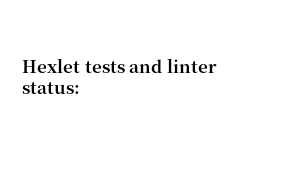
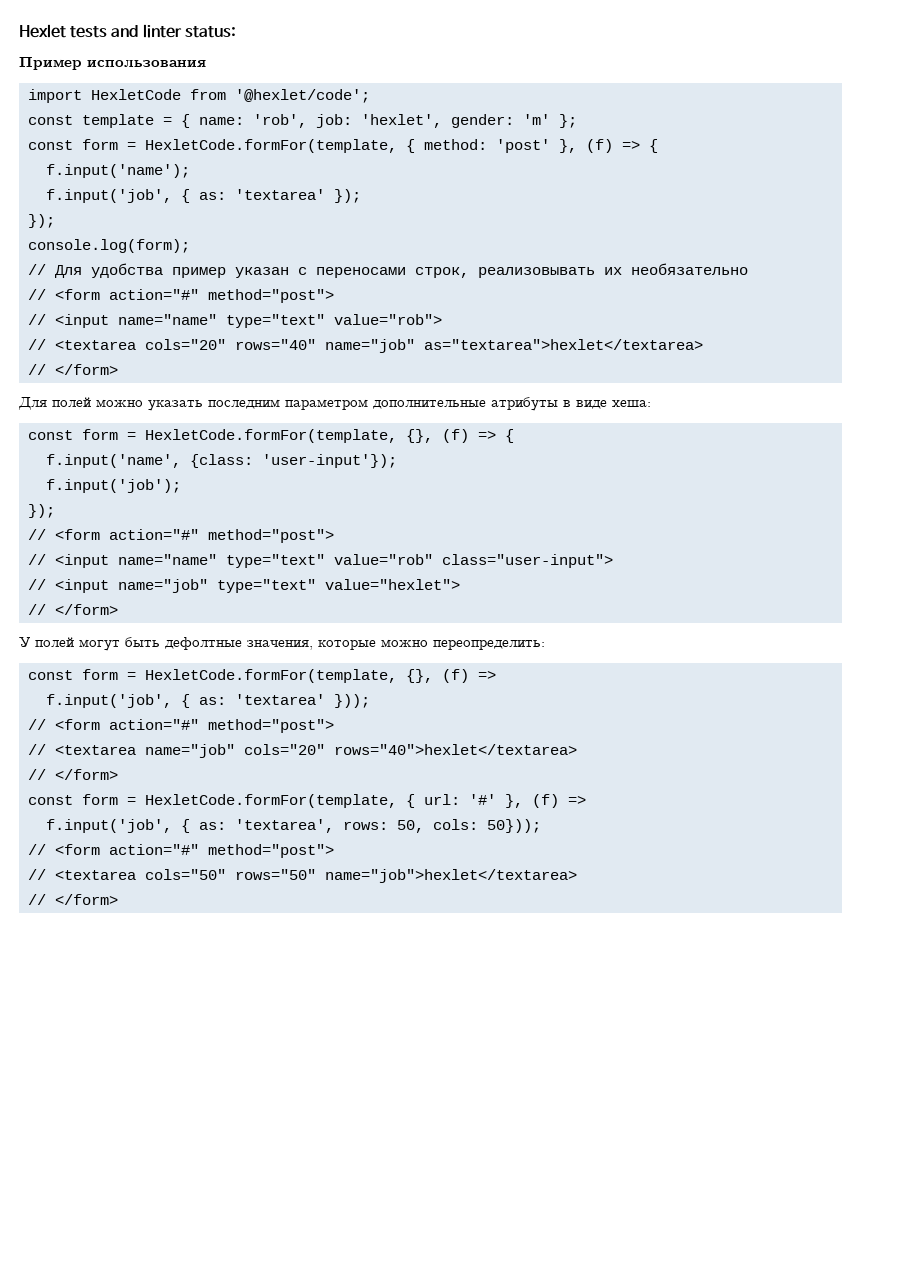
+ Пример использования
+ import HexletCode from '@hexlet/code';
+ const template = { name: 'rob', job: 'hexlet', gender: 'm' };
+ const form = HexletCode.formFor(template, { method: 'post' }, (f) => {
+ f.input('name');
+ f.input('job', { as: 'textarea' });
+ });
+ console.log(form);
+ // Для удобства пример указан с переносами строк, реализовывать их необязательно
+ // <form action="#" method="post">
+ // <input name="name" type="text" value="rob">
+ // <textarea cols="20" rows="40" name="job" as="textarea">hexlet</textarea>
+ // </form>
+ Для полей можно указать последним параметром дополнительные атрибуты в виде хеша:
+ const form = HexletCode.formFor(template, {}, (f) => {
+ f.input('name', {class: 'user-input'});
+ f.input('job');
+ });
+ // <form action="#" method="post">
+ // <input name="name" type="text" value="rob" class="user-input">
+ // <input name="job" type="text" value="hexlet">
+ // </form>
+ У полей могут быть дефолтные значения, которые можно переопределить:
+ const form = HexletCode.formFor(template, {}, (f) =>
+ f.input('job', { as: 'textarea' }));
+ // <form action="#" method="post">
+ // <textarea name="job" cols="20" rows="40">hexlet</textarea>
+ // </form>
+ const form = HexletCode.formFor(template, { url: '#' }, (f) =>
+ f.input('job', { as: 'textarea', rows: 50, cols: 50}));
+ // <form action="#" method="post">
+ // <textarea cols="50" rows="50" name="job">hexlet</textarea>
+ // </form>

